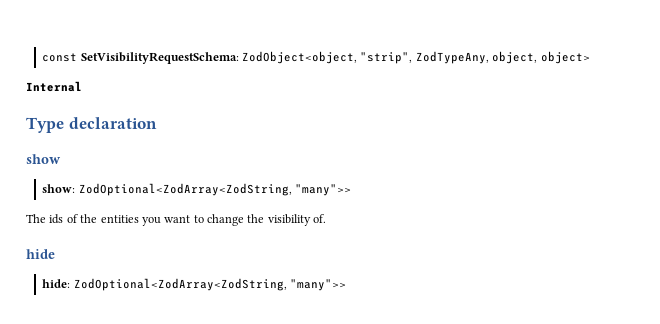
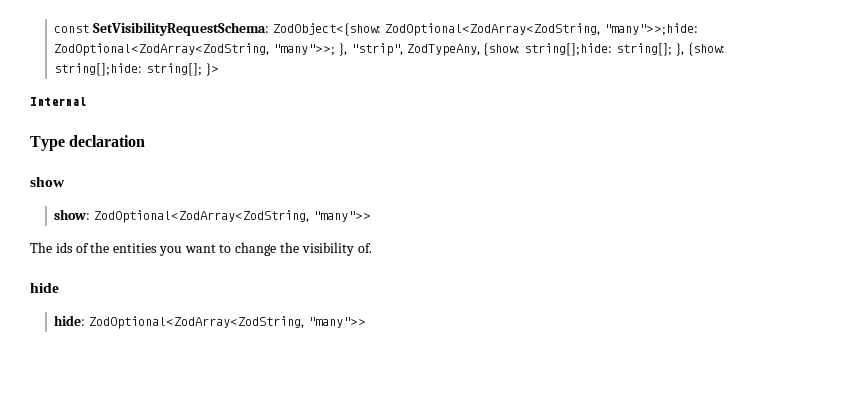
- const SetVisibilityRequestSchema: ZodObject<object, "strip", ZodTypeAny, object, object>
+ const SetVisibilityRequestSchema: ZodObject<{show: ZodOptional<ZodArray<ZodString, "many">>;hide: ZodOptional<ZodArray<ZodString, "many">>; }, "strip", ZodTypeAny, {show: string[];hide: string[]; }, {show: string[];hide: string[]; }>

